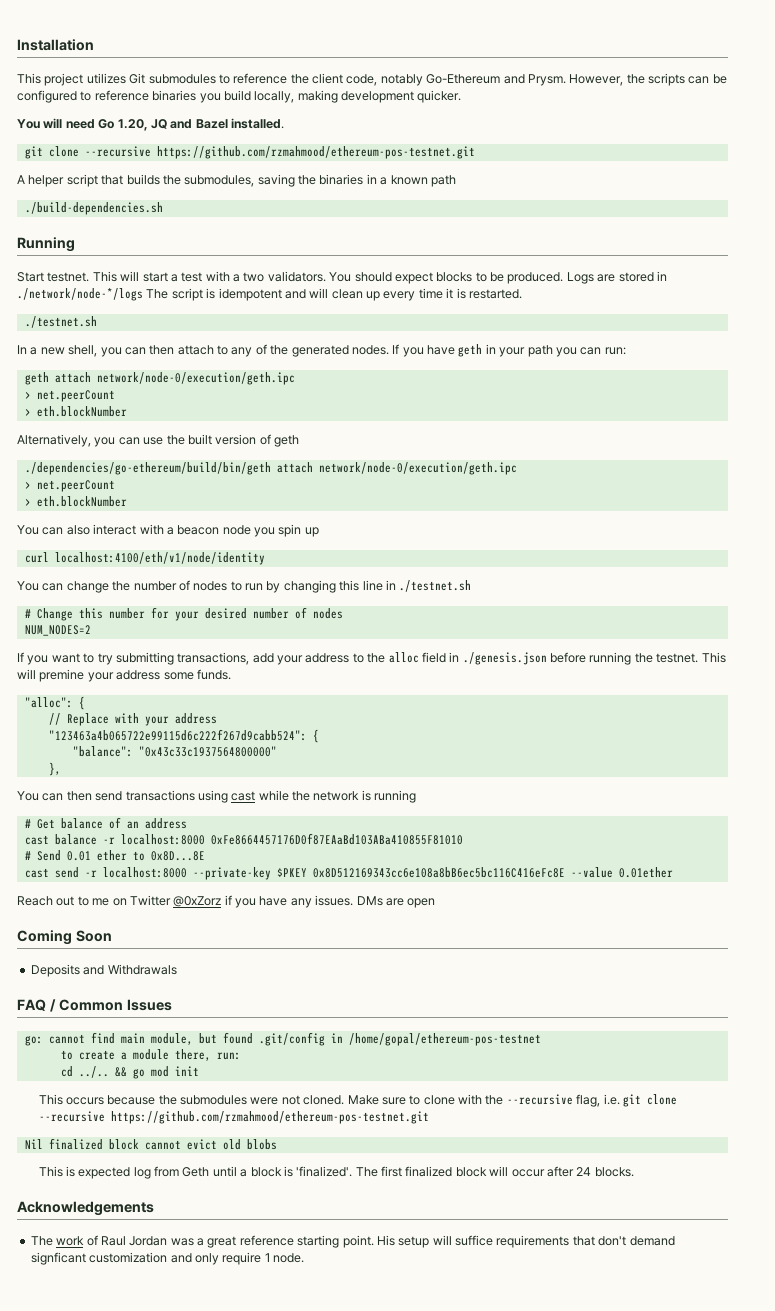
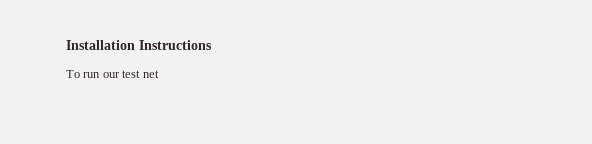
- Installation
- This project utilizes Git submodules to reference the client code, notably Go-Ethereum and Prysm. However, the scripts can be configured to reference binaries you build locally, making development quicker.
- You will need Go 1.20, JQ and Bazel installed.
- git clone --recursive https://github.com/rzmahmood/ethereum-pos-testnet.git
- A helper script that builds the submodules, saving the binaries in a known path
- ./build-dependencies.sh
- Running
- Start testnet. This will start a test with a two validators. You should expect blocks to be produced. Logs are stored in ./network/node-*/logs The script is idempotent and will clean up every time it is restarted.
- ./testnet.sh
- In a new shell, you can then attach to any of the generated nodes. If you have geth in your path you can run:
- geth attach network/node-0/execution/geth.ipc
- > net.peerCount
- > eth.blockNumber
- Alternatively, you can use the built version of geth
- ./dependencies/go-ethereum/build/bin/geth attach network/node-0/execution/geth.ipc
- > net.peerCount
- > eth.blockNumber
- You can also interact with a beacon node you spin up
- curl localhost:4100/eth/v1/node/identity
- You can change the number of nodes to run by changing this line in ./testnet.sh
- # Change this number for your desired number of nodes
- NUM_NODES=2
- If you want to try submitting transactions, add your address to the alloc field in ./genesis.json before running the testnet. This will premine your address some funds.
- "alloc": {
- // Replace with your address
- "123463a4b065722e99115d6c222f267d9cabb524": {
- "balance": "0x43c33c1937564800000"
- },
- You can then send transactions using cast while the network is running
- # Get balance of an address
- cast balance -r localhost:8000 0xFe8664457176D0f87EAaBd103ABa410855F81010
- # Send 0.01 ether to 0x8D...8E
- cast send -r localhost:8000 --private-key $PKEY 0x8D512169343cc6e108a8bB6ec5bc116C416eFc8E --value 0.01ether
- Reach out to me on Twitter @0xZorz if you have any issues. DMs are open
- Coming Soon
- Deposits and Withdrawals
- FAQ / Common Issues
- go: cannot find main module, but found .git/config in /home/gopal/ethereum-pos-testnet
- to create a module there, run:
- cd ../.. && go mod init
- This occurs because the submodules were not cloned. Make sure to clone with the --recursive flag, i.e. git clone --recursive https://github.com/rzmahmood/ethereum-pos-testnet.git
- Nil finalized block cannot evict old blobs
- This is expected log from Geth until a block is 'finalized'. The first finalized block will occur after 24 blocks.
- Acknowledgements
- The work of Raul Jordan was a great reference starting point. His setup will suffice requirements that don't demand signficant customization and only require 1 node.
+ Installation Instructions
+ To run our test net

